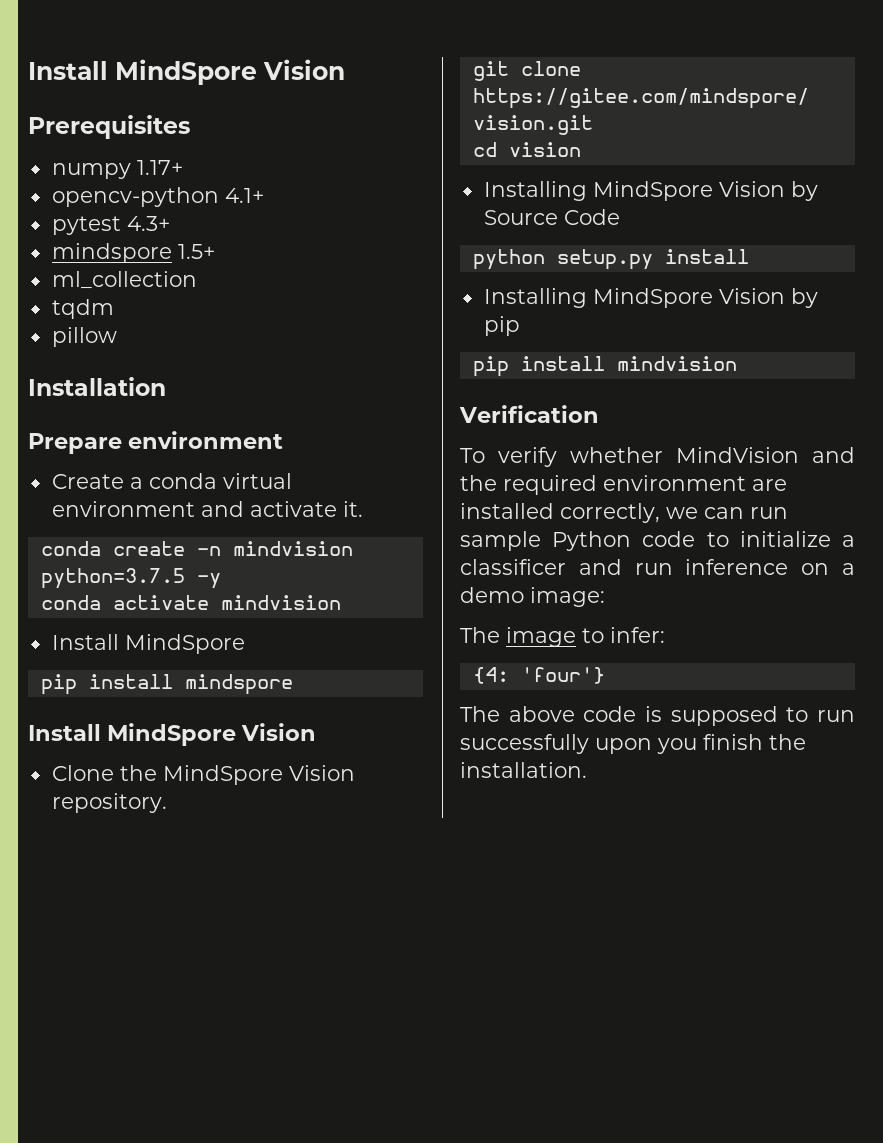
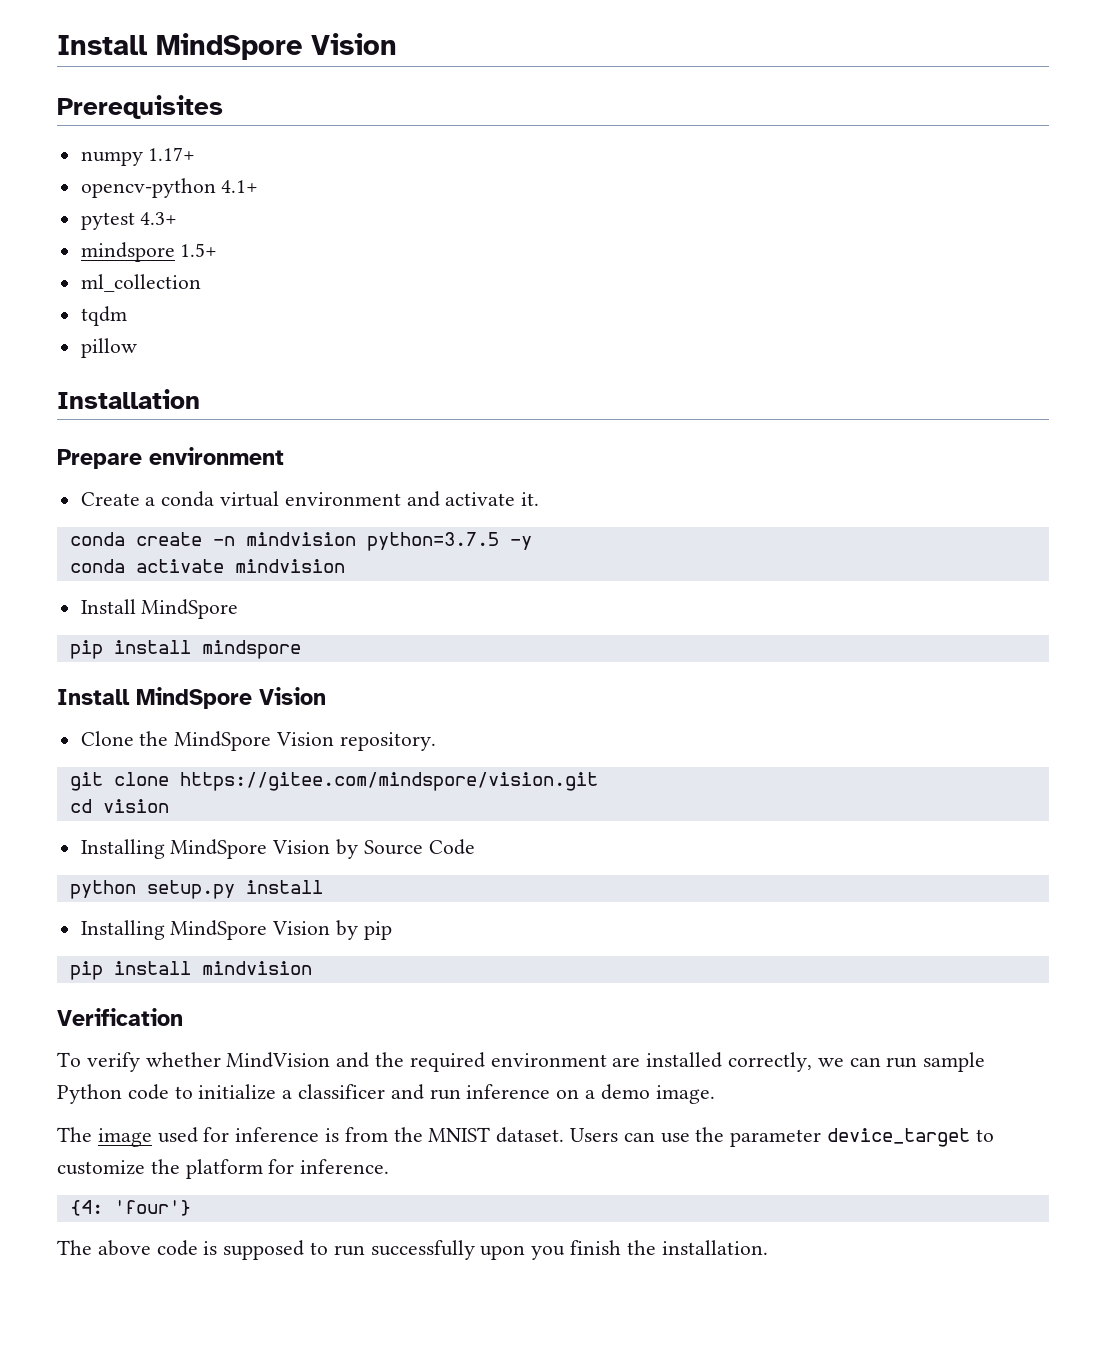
- To verify whether MindVision and the required environment are installed correctly, we can run sample Python code to initialize a classificer and run inference on a demo image:
+ To verify whether MindVision and the required environment are installed correctly, we can run sample Python code to initialize a classificer and run inference on a demo image.
- The image to infer:
+ The image used for inference is from the MNIST dataset. Users can use the parameter device_target to customize the platform for inference.

